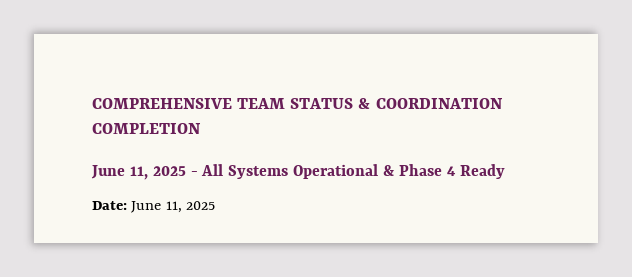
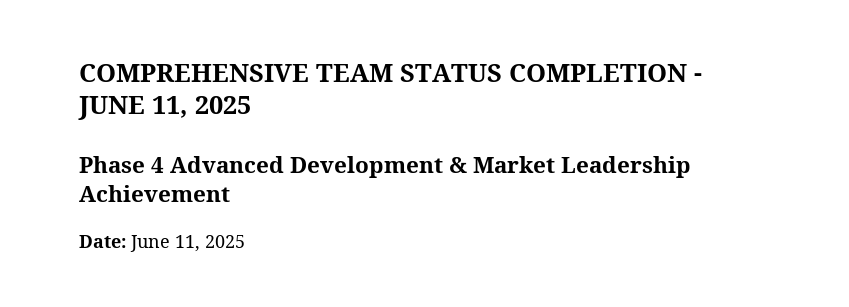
- COMPREHENSIVE TEAM STATUS & COORDINATION COMPLETION
- June 11, 2025 - All Systems Operational & Phase 4 Ready
+ COMPREHENSIVE TEAM STATUS COMPLETION - JUNE 11, 2025
+ Phase 4 Advanced Development & Market Leadership Achievement

